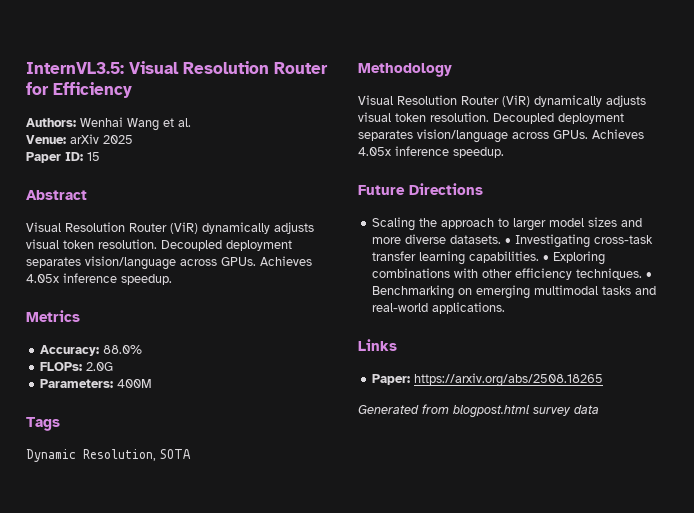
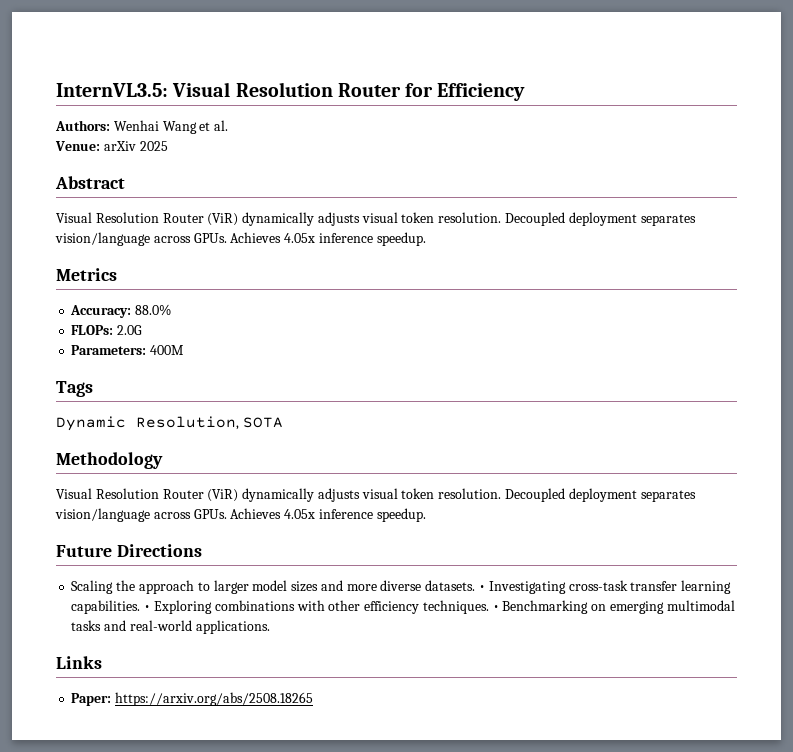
- Paper ID: 15
- Generated from blogpost.html survey data

